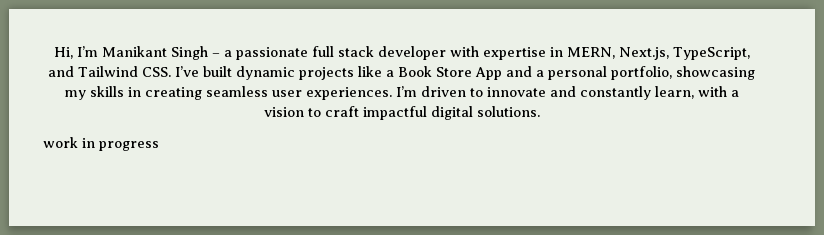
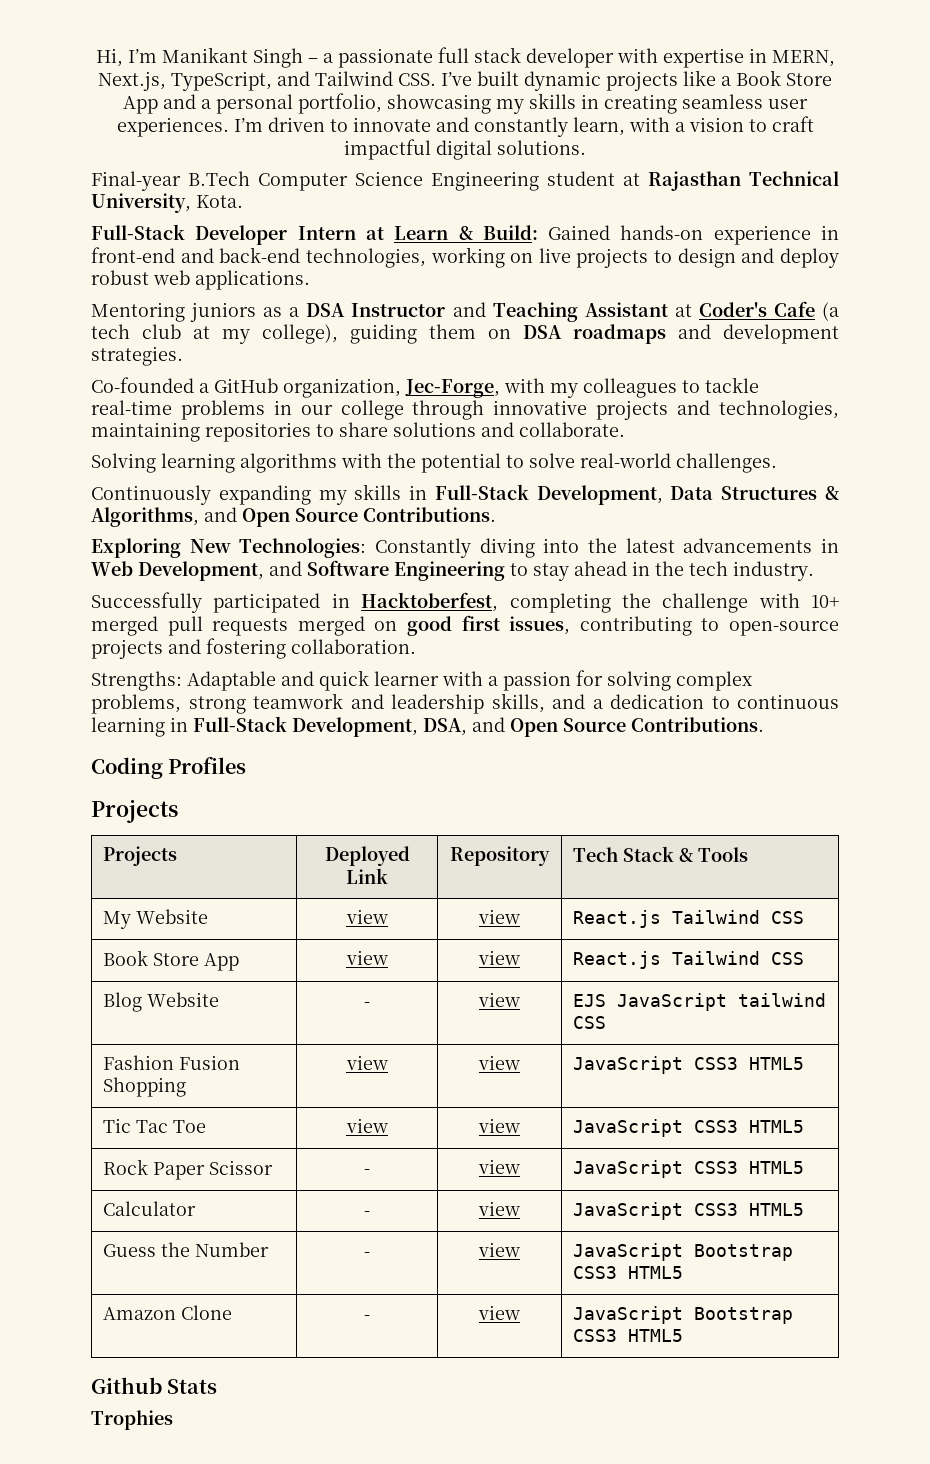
- work in progress
+ Final-year B.Tech Computer Science Engineering student at Rajasthan Technical University, Kota.
+ Full-Stack Developer Intern at Learn & Build: Gained hands-on experience in front-end and back-end technologies, working on live projects to design and deploy robust web applications.
+ Mentoring juniors as a DSA Instructor and Teaching Assistant at Coder's Cafe (a tech club at my college), guiding them on DSA roadmaps and development strategies.
+ Co-founded a GitHub organization, Jec-Forge, with my colleagues to tackle real-time problems in our college through innovative projects and technologies, maintaining repositories to share solutions and collaborate.
+ Solving learning algorithms with the potential to solve real-world challenges.
+ Continuously expanding my skills in Full-Stack Development, Data Structures & Algorithms, and Open Source Contributions.
+ Exploring New Technologies: Constantly diving into the latest advancements in Web Development, and Software Engineering to stay ahead in the tech industry.
+ Successfully participated in Hacktoberfest, completing the challenge with 10+ merged pull requests merged on good first issues, contributing to open-source projects and fostering collaboration.
+ Strengths: Adaptable and quick learner with a passion for solving complex problems, strong teamwork and leadership skills, and a dedication to continuous learning in Full-Stack Development, DSA, and Open Source Contributions.
+ Coding Profiles
+ Projects
+ Projects | Deployed Link | Repository | Tech Stack & Tools
+ My Website | view | view | React.js Tailwind CSS
+ Book Store App | view | view | React.js Tailwind CSS
+ Blog Website | - | view | EJS JavaScript tailwind CSS
+ Fashion Fusion Shopping | view | view | JavaScript CSS3 HTML5
+ Tic Tac Toe | view | view | JavaScript CSS3 HTML5
+ Rock Paper Scissor | - | view | JavaScript CSS3 HTML5
+ Calculator | - | view | JavaScript CSS3 HTML5
+ Guess the Number | - | view | JavaScript Bootstrap CSS3 HTML5
+ Amazon Clone | - | view | JavaScript Bootstrap CSS3 HTML5
+ Github Stats
+ Trophies

